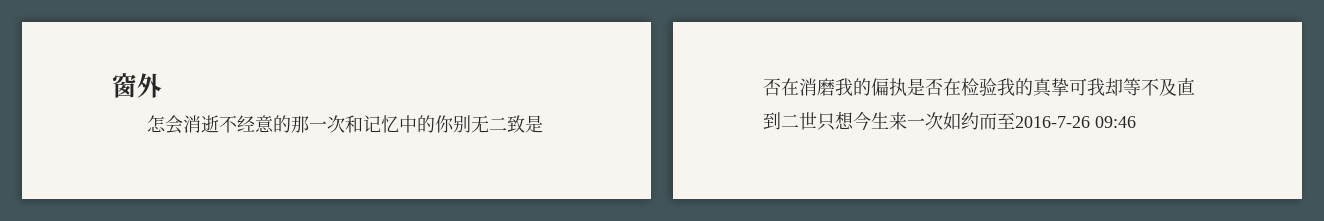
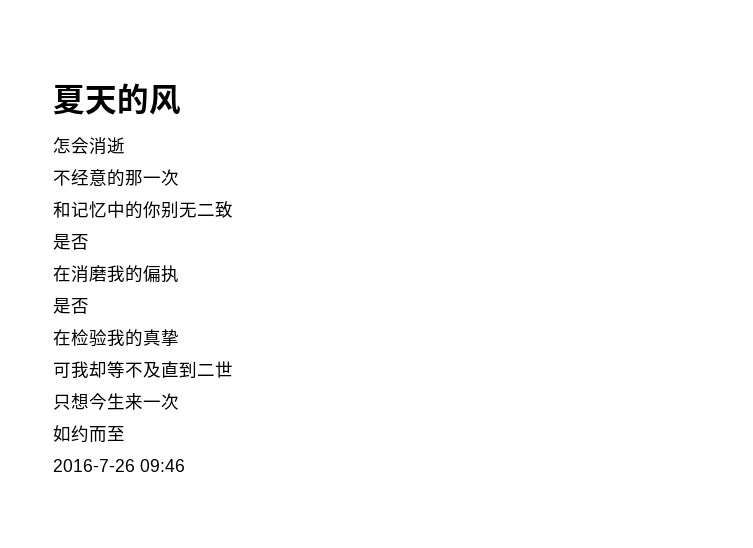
- 窗外
+ 夏天的风
- 怎会消逝不经意的那一次和记忆中的你别无二致是否在消磨我的偏执是否在检验我的真挚可我却等不及直到二世只想今生来一次如约而至2016-7-26 09:46
+ 怎会消逝
+ 不经意的那一次
+ 和记忆中的你别无二致
+ 是否
+ 在消磨我的偏执
+ 是否
+ 在检验我的真挚
+ 可我却等不及直到二世
+ 只想今生来一次
+ 如约而至
+ 2016-7-26 09:46

